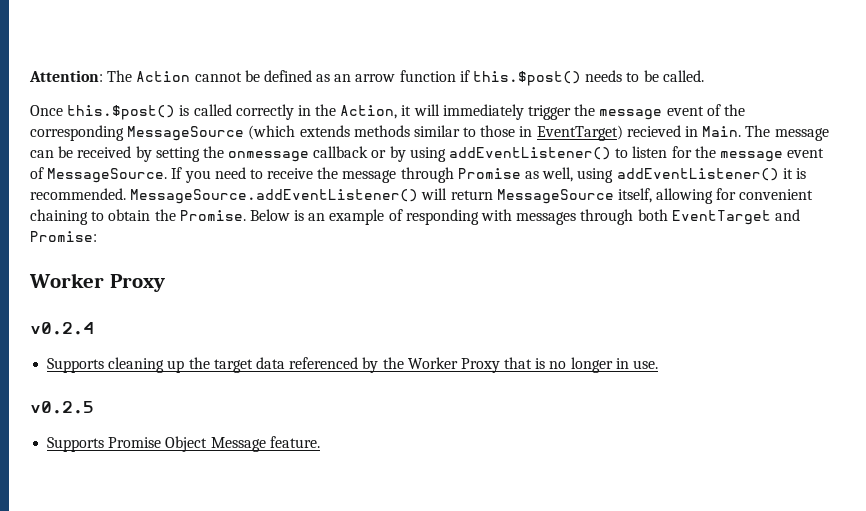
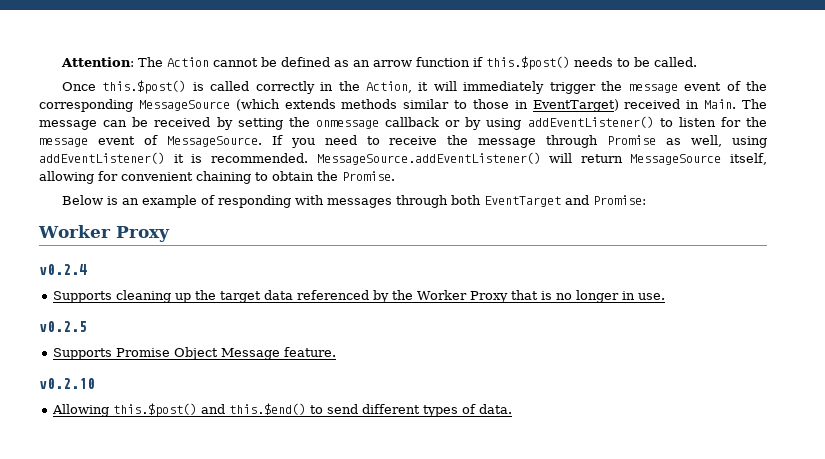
- Once this.$post() is called correctly in the Action, it will immediately trigger the message event of the corresponding MessageSource (which extends methods similar to those in EventTarget) recieved in Main.
+ Once this.$post() is called correctly in the Action, it will immediately trigger the message event of the corresponding MessageSource (which extends methods similar to those in EventTarget) received in Main.
- MessageSource.addEventListener() will return MessageSource itself, allowing for convenient chaining to obtain the Promise. Below is an example of responding with messages through both EventTarget and Promise:
+ MessageSource.addEventListener() will return MessageSource itself, allowing for convenient chaining to obtain the Promise.
+ Below is an example of responding with messages through both EventTarget and Promise:
+ v0.2.10
+ Allowing this.$post() and this.$end() to send different types of data.

